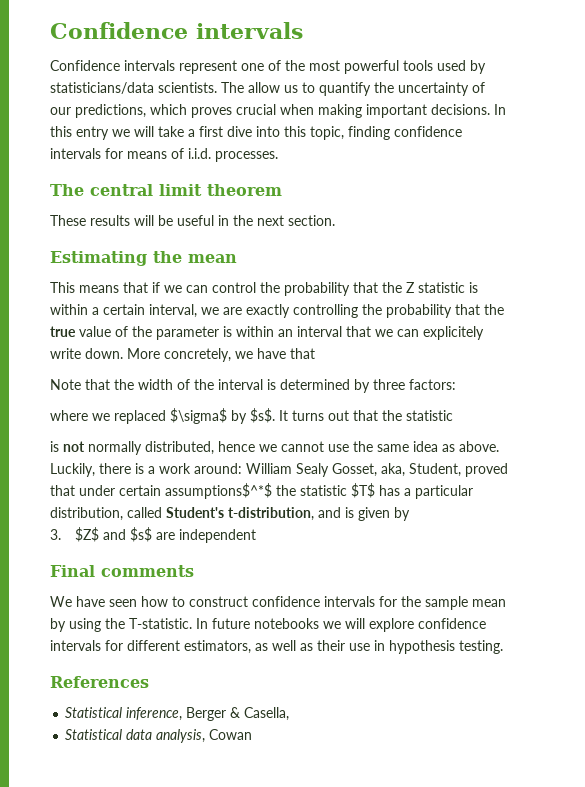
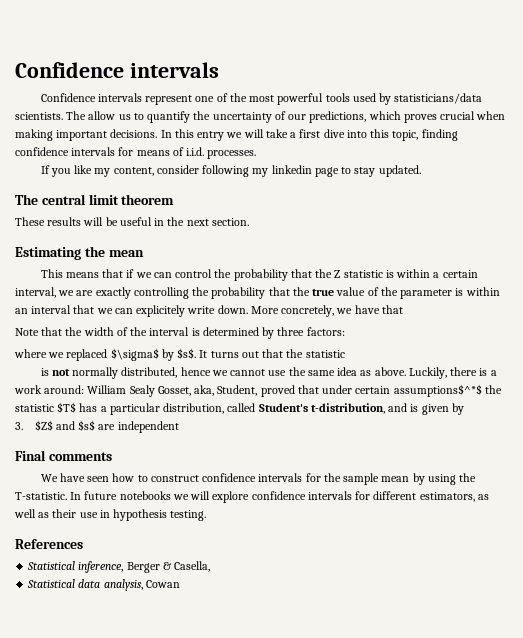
+ If you like my content, consider following my linkedin page to stay updated.

